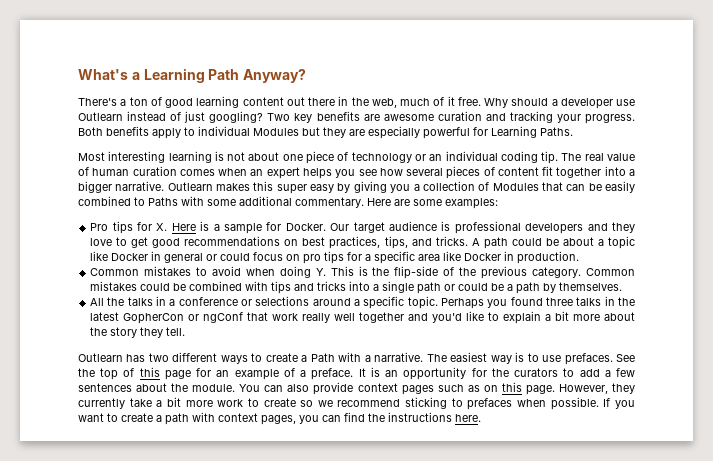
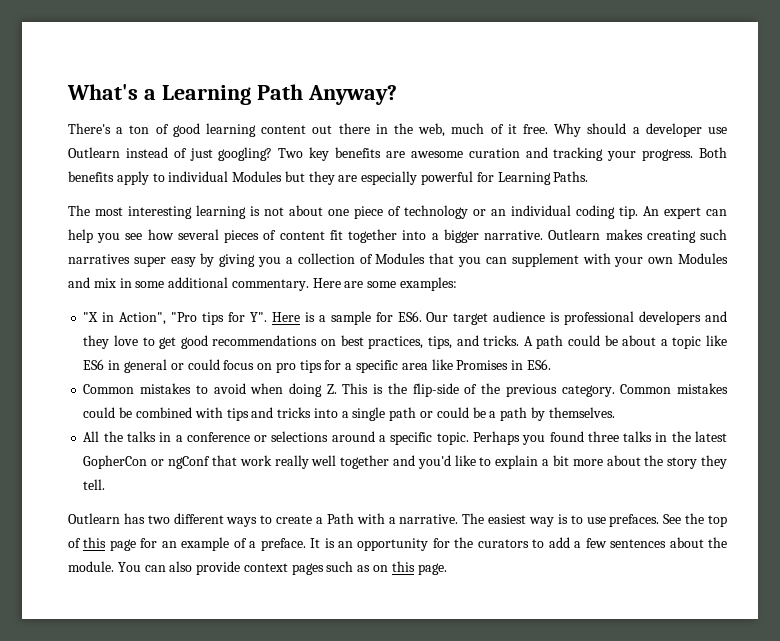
- Most interesting learning is not about one piece of technology or an individual coding tip.
+ The most interesting learning is not about one piece of technology or an individual coding tip.
- The real value of human curation comes when an expert helps you see how several pieces of content fit together into a bigger narrative.
+ An expert can help you see how several pieces of content fit together into a bigger narrative.
- Outlearn makes this super easy by giving you a collection of Modules that can be easily combined to Paths with some additional commentary.
+ Outlearn makes creating such narratives super easy by giving you a collection of Modules that you can supplement with your own Modules and mix in some additional commentary.
- Pro tips for X. Here is a sample for Docker. Our target audience is professional developers and they love to get good recommendations on best practices, tips, and tricks.
+ "X in Action", "Pro tips for Y". Here is a sample for ES6. Our target audience is professional developers and they love to get good recommendations on best practices, tips, and tricks.
- A path could be about a topic like Docker in general or could focus on pro tips for a specific area like Docker in production.
+ A path could be about a topic like ES6 in general or could focus on pro tips for a specific area like Promises in ES6.
- Common mistakes to avoid when doing Y. This is the flip-side of the previous category.
+ Common mistakes to avoid when doing Z. This is the flip-side of the previous category.
- However, they currently take a bit more work to create so we recommend sticking to prefaces when possible. If you want to create a path with context pages, you can find the instructions here.

